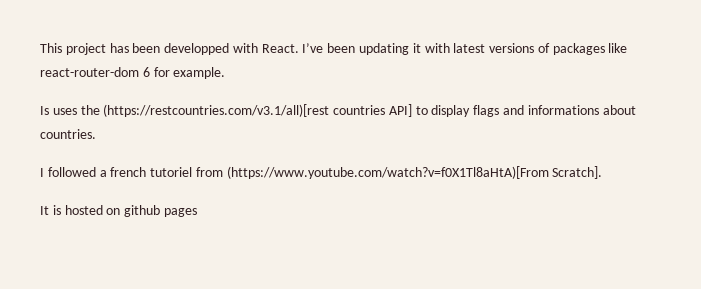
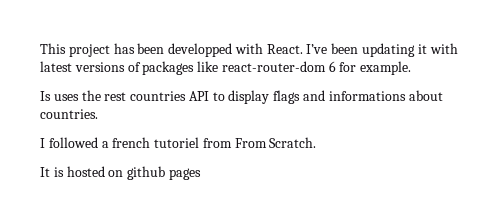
- Is uses the (https://restcountries.com/v3.1/all)[rest countries API] to display flags and informations about countries.
+ Is uses the rest countries API to display flags and informations about countries.
- I followed a french tutoriel from (https://www.youtube.com/watch?v=f0X1Tl8aHtA)[From Scratch].
+ I followed a french tutoriel from From Scratch.

